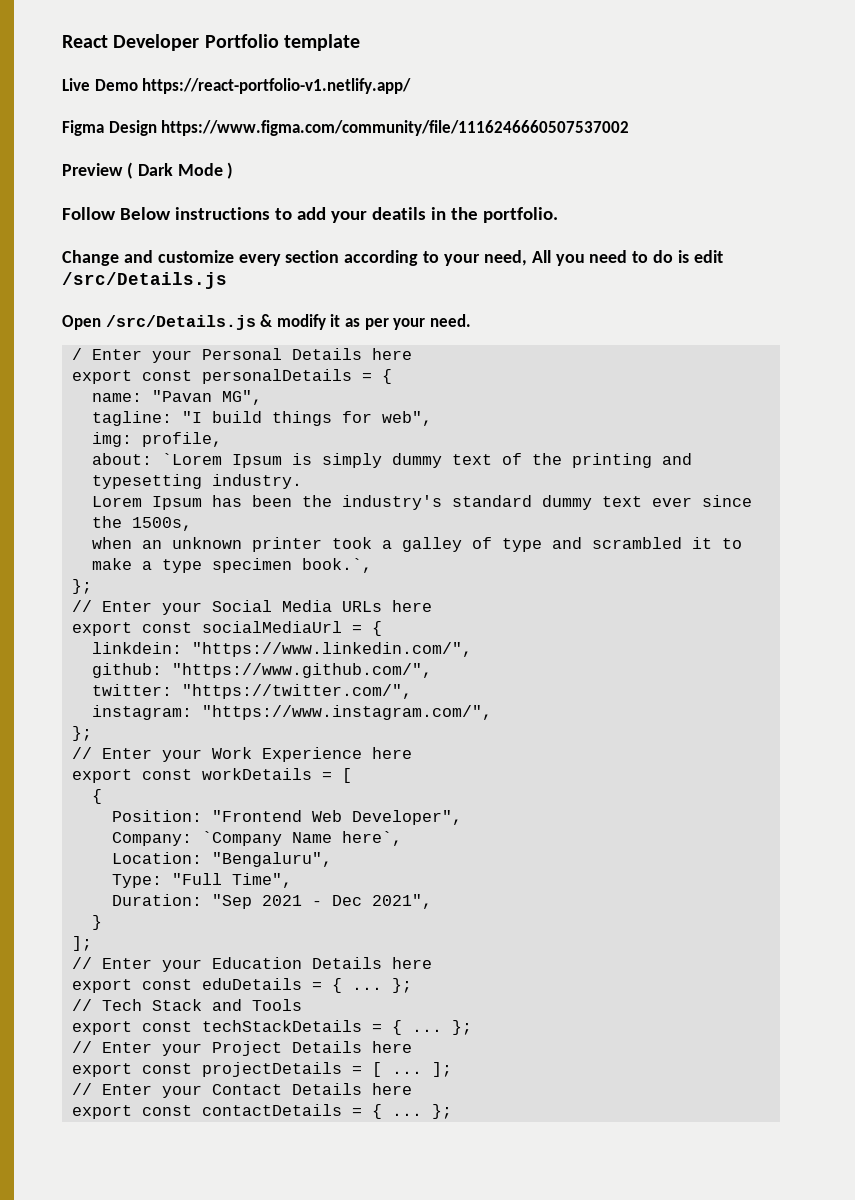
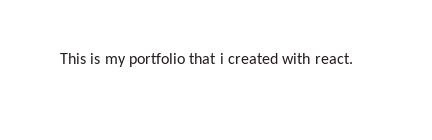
- React Developer Portfolio template
- Live Demo https://react-portfolio-v1.netlify.app/
- Figma Design https://www.figma.com/community/file/1116246660507537002
- Preview ( Dark Mode )
- Follow Below instructions to add your deatils in the portfolio.
- Change and customize every section according to your need, All you need to do is edit /src/Details.js
- Open /src/Details.js & modify it as per your need.
- / Enter your Personal Details here
- export const personalDetails = {
- name: "Pavan MG",
- tagline: "I build things for web",
- img: profile,
- about: `Lorem Ipsum is simply dummy text of the printing and typesetting industry.
- Lorem Ipsum has been the industry's standard dummy text ever since the 1500s,
- when an unknown printer took a galley of type and scrambled it to make a type specimen book.`,
- };
- // Enter your Social Media URLs here
- export const socialMediaUrl = {
- linkdein: "https://www.linkedin.com/",
- github: "https://www.github.com/",
- twitter: "https://twitter.com/",
- instagram: "https://www.instagram.com/",
- };
- // Enter your Work Experience here
- export const workDetails = [
- {
- Position: "Frontend Web Developer",
- Company: `Company Name here`,
- Location: "Bengaluru",
- Type: "Full Time",
- Duration: "Sep 2021 - Dec 2021",
- }
- ];
- // Enter your Education Details here
- export const eduDetails = { ... };
- // Tech Stack and Tools
- export const techStackDetails = { ... };
- // Enter your Project Details here
- export const projectDetails = [ ... ];
- // Enter your Contact Details here
- export const contactDetails = { ... };
+ This is my portfolio that i created with react.

